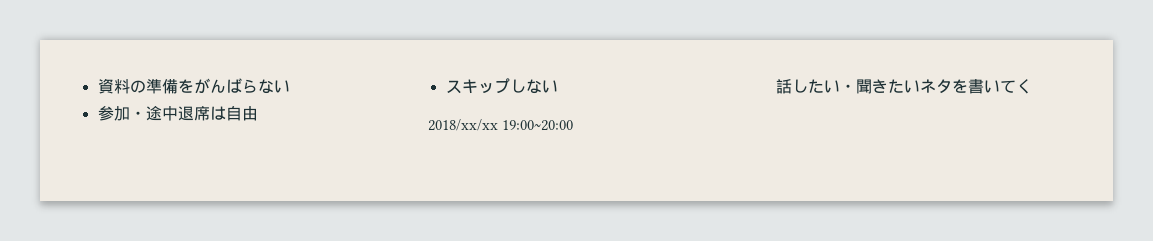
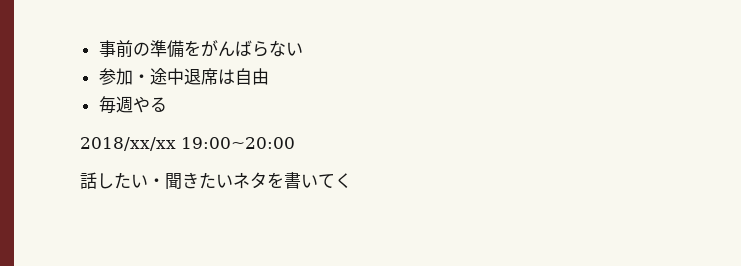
- 資料の準備をがんばらない
+ 事前の準備をがんばらない
- スキップしない
+ 毎週やる

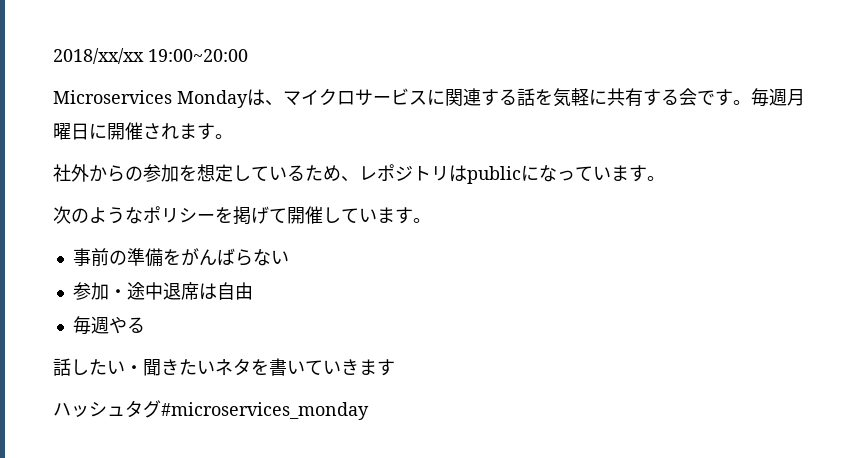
+ 2018/xx/xx 19:00~20:00
+ Microservices Mondayは、マイクロサービスに関連する話を気軽に共有する会です。毎週月曜日に開催されます。
+ 社外からの参加を想定しているため、レポジトリはpublicになっています。
+ 次のようなポリシーを掲げて開催しています。
- 2018/xx/xx 19:00~20:00
- 話したい・聞きたいネタを書いてく
+ 話したい・聞きたいネタを書いていきます
+ ハッシュタグ#microservices_monday

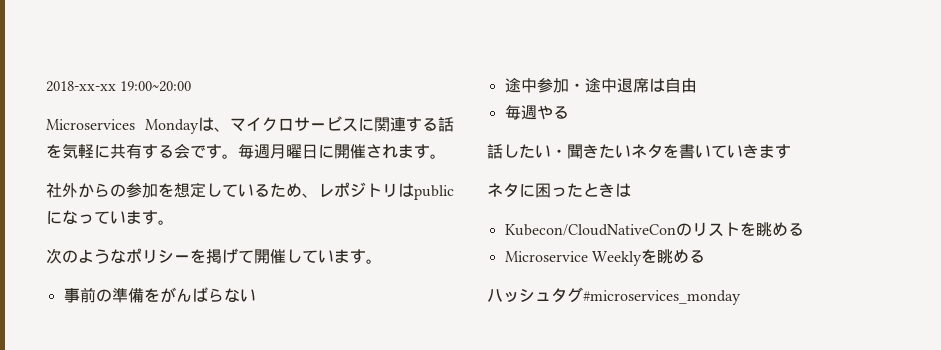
- 2018/xx/xx 19:00~20:00
+ 2018-xx-xx 19:00~20:00
- 参加・途中退席は自由
+ 途中参加・途中退席は自由
+ ネタに困ったときは
+ Kubecon/CloudNativeConのリストを眺める
+ Microservice Weeklyを眺める

